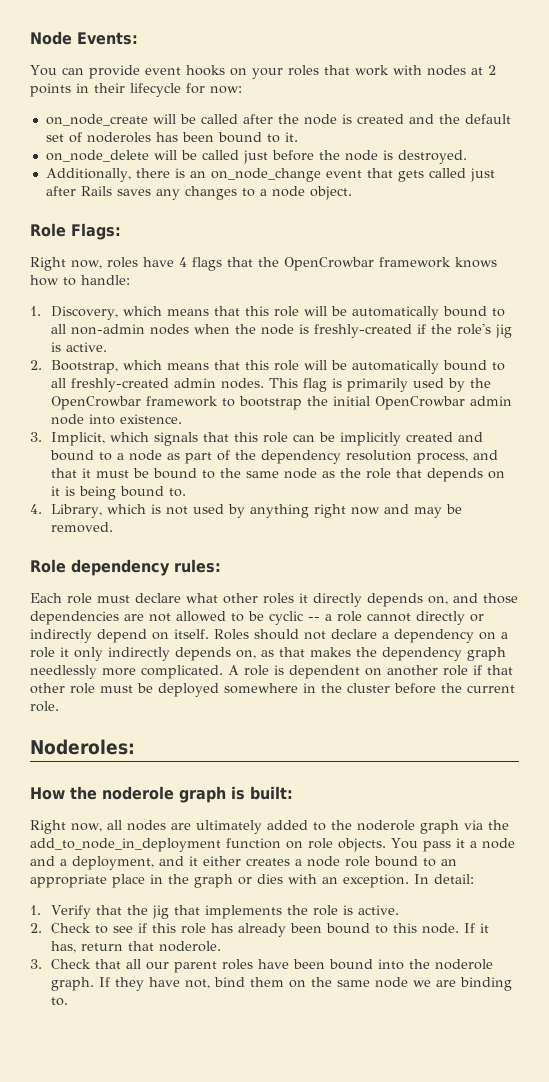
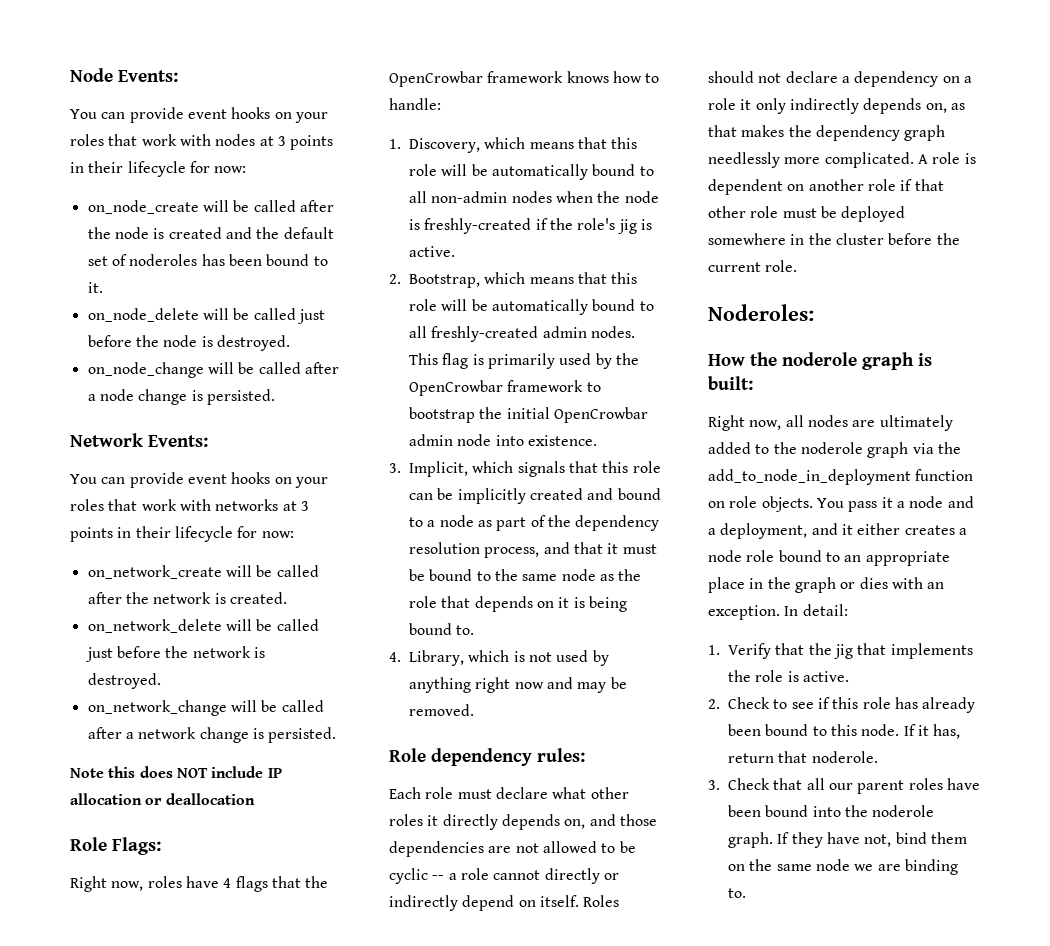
- You can provide event hooks on your roles that work with nodes at 2 points in their lifecycle for now:
+ You can provide event hooks on your roles that work with nodes at 3 points in their lifecycle for now:
- Additionally, there is an on_node_change event that gets called just after Rails saves any changes to a node object.
+ on_node_change will be called after a node change is persisted.
+ Network Events:
+ You can provide event hooks on your roles that work with networks at 3 points in their lifecycle for now:
+ on_network_create will be called after the network is created.
+ on_network_delete will be called just before the network is destroyed.
+ on_network_change will be called after a network change is persisted.
+ Note this does NOT include IP allocation or deallocation

